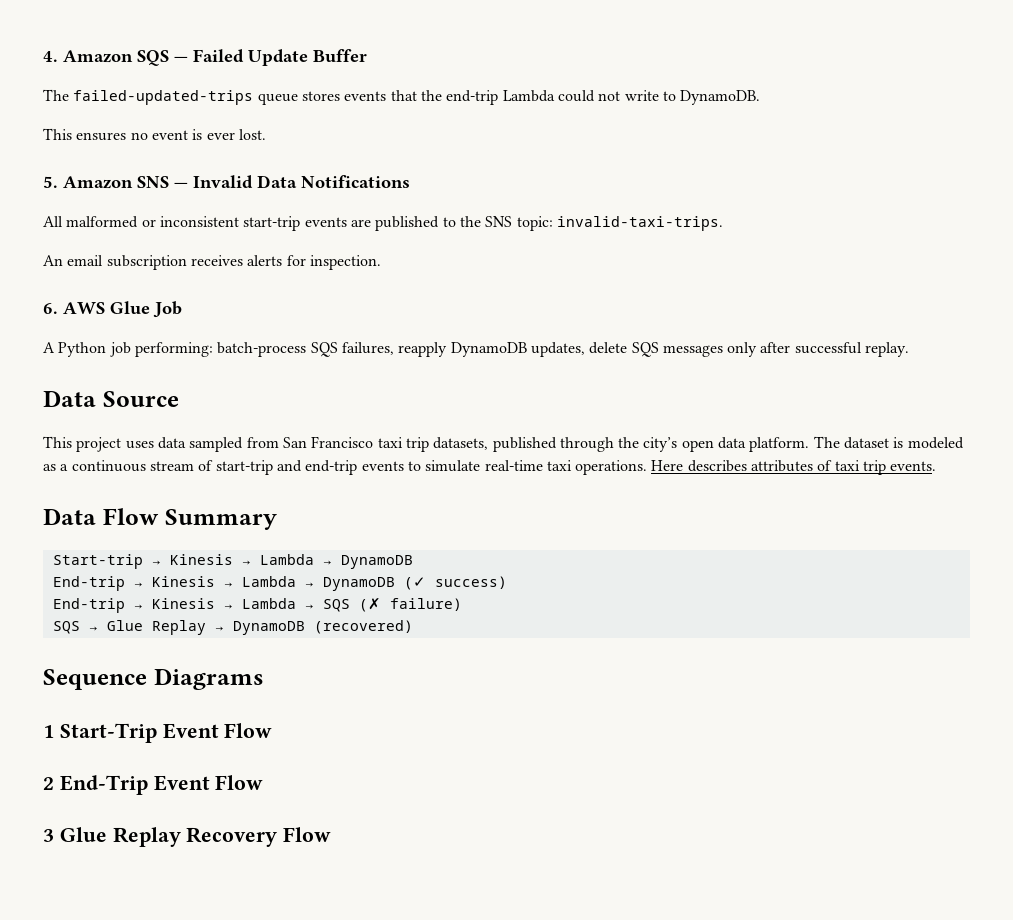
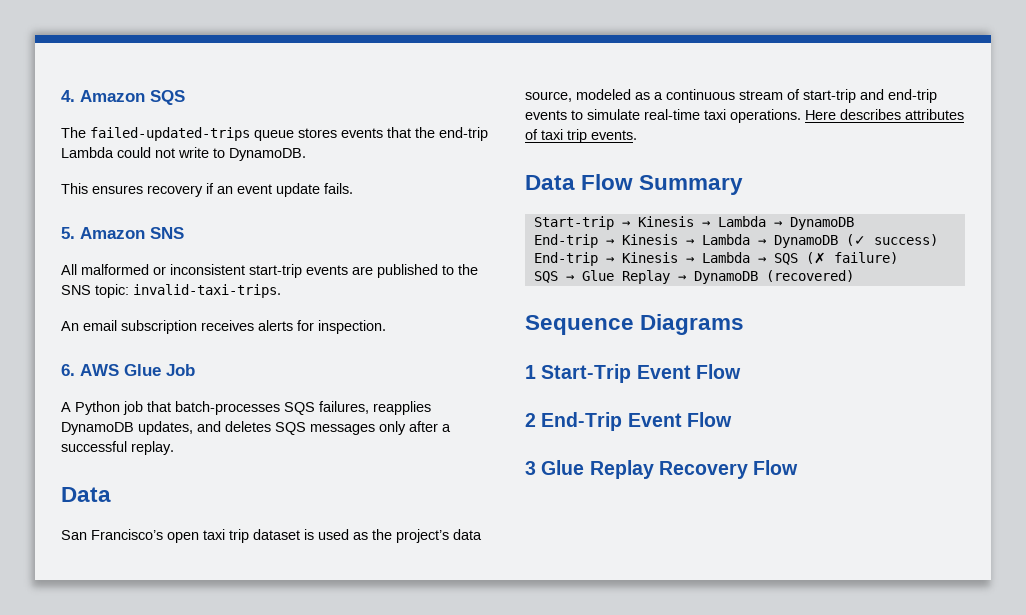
- 4. Amazon SQS — Failed Update Buffer
+ 4. Amazon SQS
- This ensures no event is ever lost.
+ This ensures recovery if an event update fails.
- 5. Amazon SNS — Invalid Data Notifications
+ 5. Amazon SNS
- A Python job performing: batch-process SQS failures, reapply DynamoDB updates, delete SQS messages only after successful replay.
- Data Source
- This project uses data sampled from San Francisco taxi trip datasets, published through the city’s open data platform. The dataset is modeled as a continuous stream of start‑trip and end‑trip events to simulate real‑time taxi operations.
+ A Python job that batch-processes SQS failures, reapplies DynamoDB updates, and deletes SQS messages only after a successful replay.
+ Data
+ San Francisco’s open taxi trip dataset is used as the project’s data source, modeled as a continuous stream of start‑trip and end‑trip events to simulate real‑time taxi operations.

